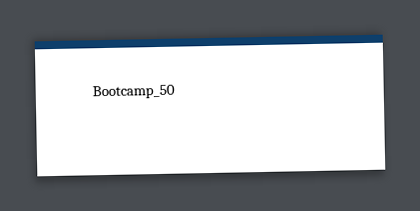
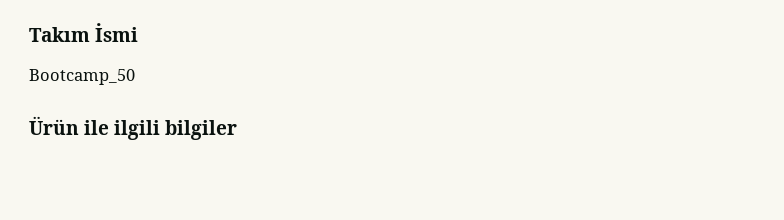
+ Takım İsmi
+ Ürün ile ilgili bilgiler

